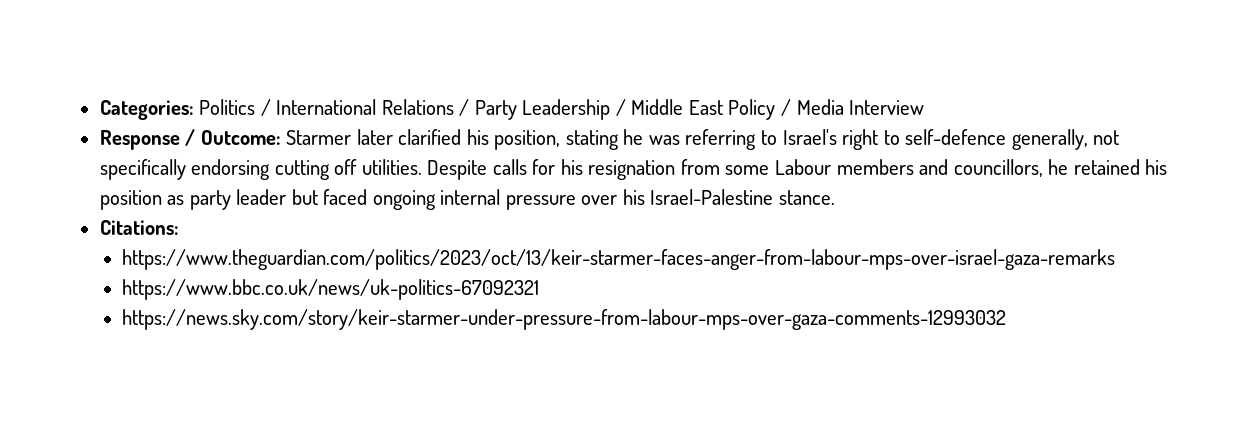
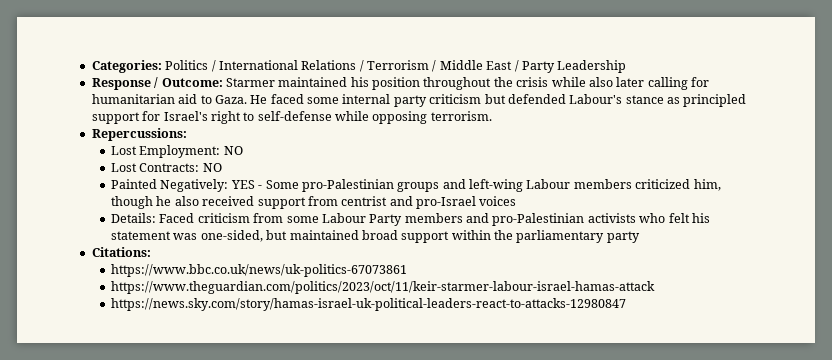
- Categories: Politics / International Relations / Party Leadership / Middle East Policy / Media Interview
+ Categories: Politics / International Relations / Terrorism / Middle East / Party Leadership
- Response / Outcome: Starmer later clarified his position, stating he was referring to Israel's right to self-defence generally, not specifically endorsing cutting off utilities. Despite calls for his resignation from some Labour members and councillors, he retained his position as party leader but faced ongoing internal pressure over his Israel-Palestine stance.
+ Response / Outcome: Starmer maintained his position throughout the crisis while also later calling for humanitarian aid to Gaza. He faced some internal party criticism but defended Labour's stance as principled support for Israel's right to self-defense while opposing terrorism.
+ Repercussions:
+ Lost Employment: NO
+ Lost Contracts: NO
+ Painted Negatively: YES - Some pro-Palestinian groups and left-wing Labour members criticized him, though he also received support from centrist and pro-Israel voices
+ Details: Faced criticism from some Labour Party members and pro-Palestinian activists who felt his statement was one-sided, but maintained broad support within the parliamentary party
  Citations:
- https://www.theguardian.com/politics/2023/oct/13/keir-starmer-faces-anger-from-labour-mps-over-israel-gaza-remarks
- https://www.bbc.co.uk/news/uk-politics-67092321
- https://news.sky.com/story/keir-starmer-under-pressure-from-labour-mps-over-gaza-comments-12993032
+ https://www.bbc.co.uk/news/uk-politics-67073861
+ https://www.theguardian.com/politics/2023/oct/11/keir-starmer-labour-israel-hamas-attack
+ https://news.sky.com/story/hamas-israel-uk-political-leaders-react-to-attacks-12980847

